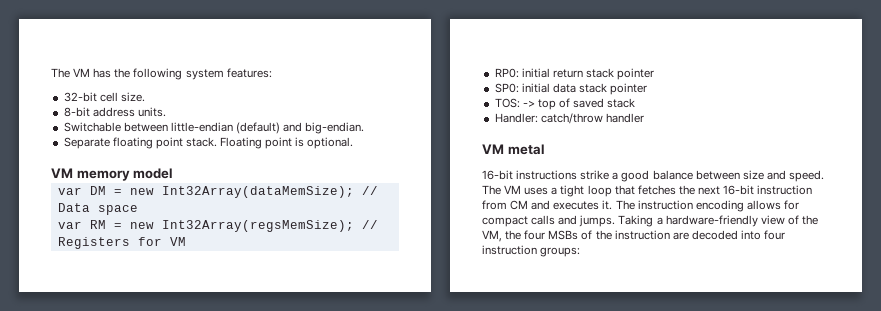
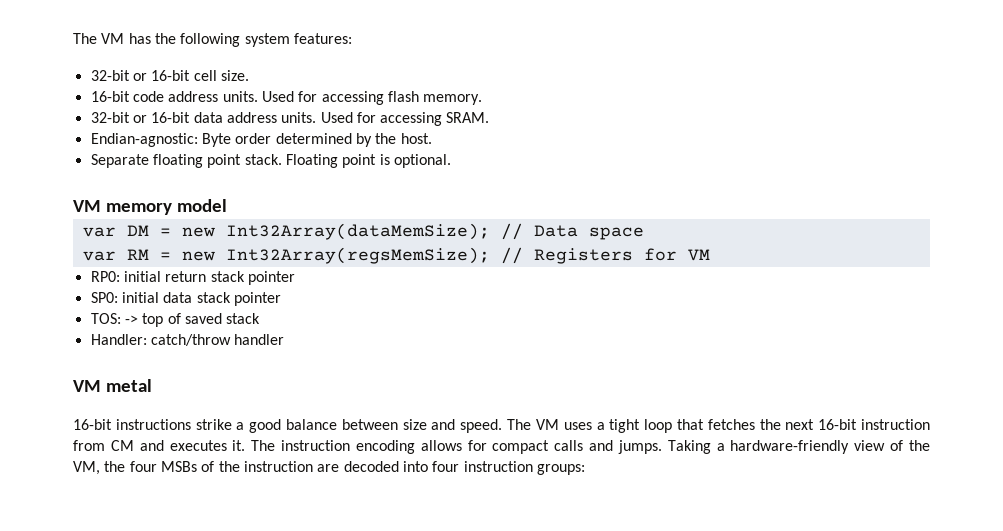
- 32-bit cell size.
+ 32-bit or 16-bit cell size.
- 8-bit address units.
- Switchable between little-endian (default) and big-endian.
+ 16-bit code address units. Used for accessing flash memory.
+ 32-bit or 16-bit data address units. Used for accessing SRAM.
+ Endian-agnostic: Byte order determined by the host.

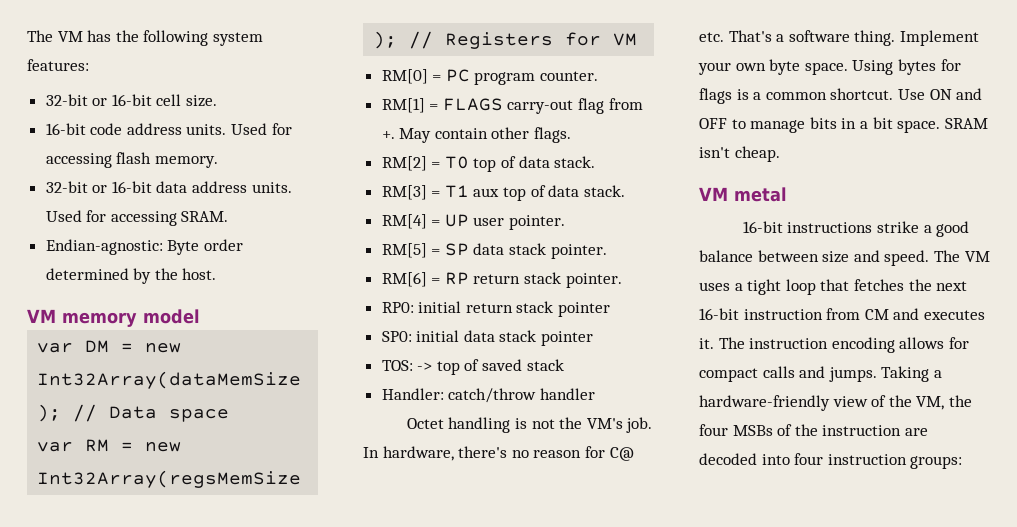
- Separate floating point stack. Floating point is optional.
+ RM[0] = PC program counter.
+ RM[1] = FLAGS carry-out flag from +. May contain other flags.
+ RM[2] = T0 top of data stack.
+ RM[3] = T1 aux top of data stack.
+ RM[4] = UP user pointer.
+ RM[5] = SP data stack pointer.
+ RM[6] = RP return stack pointer.
+ Octet handling is not the VM's job. In hardware, there's no reason for C@ etc. That's a software thing. Implement your own byte space. Using bytes for flags is a common shortcut. Use ON and OFF to manage bits in a bit space. SRAM isn't cheap.

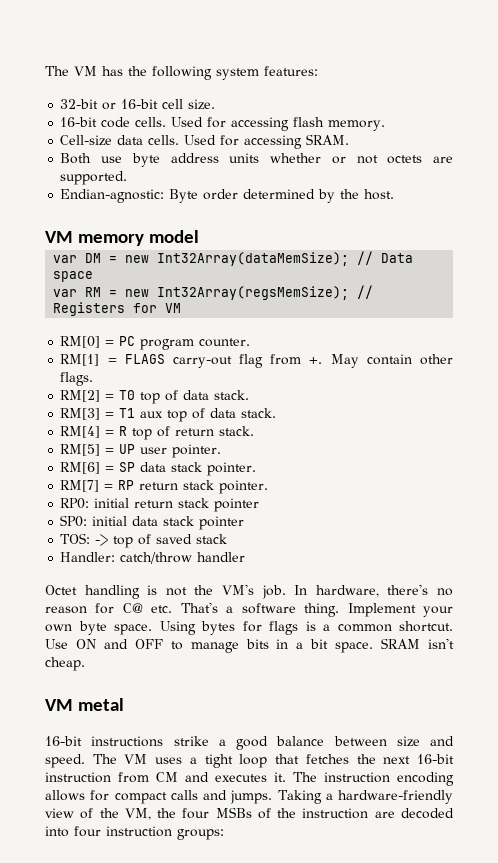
- 16-bit code address units.
+ 16-bit code cells.
- 32-bit or 16-bit data address units. Used for accessing SRAM.
+ Cell-size data cells. Used for accessing SRAM.
+ Both use byte address units whether or not octets are supported.
- RM[4] = UP user pointer.
+ RM[4] = R top of return stack.
+ RM[5] = UP user pointer.
- RM[5] = SP data stack pointer.
+ RM[6] = SP data stack pointer.
- RM[6] = RP return stack pointer.
+ RM[7] = RP return stack pointer.

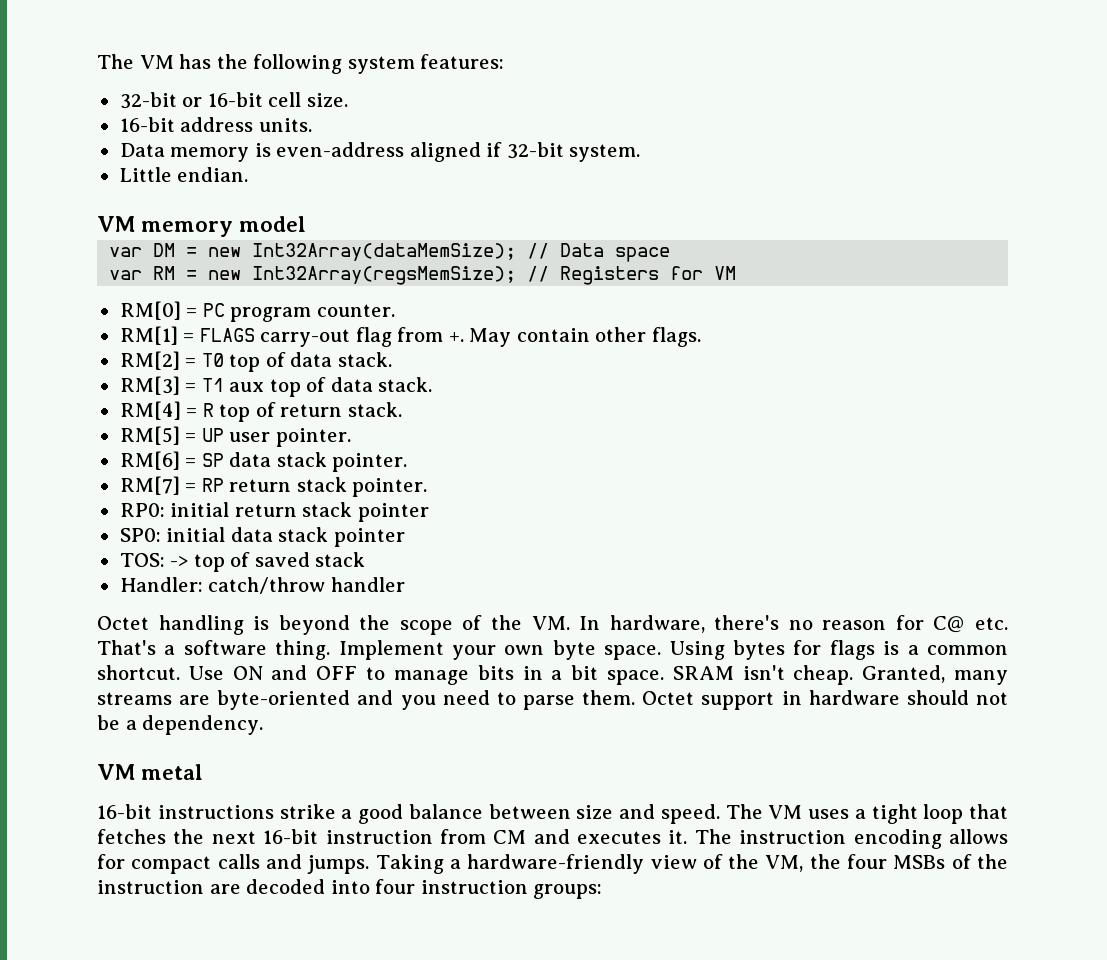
- 16-bit code cells. Used for accessing flash memory.
- Cell-size data cells. Used for accessing SRAM.
- Both use byte address units whether or not octets are supported.
- Endian-agnostic: Byte order determined by the host.
+ 16-bit address units.
+ Data memory is even-address aligned if 32-bit system.
+ Little endian.
- Octet handling is not the VM's job. In hardware, there's no reason for C@ etc. That's a software thing.
+ Octet handling is beyond the scope of the VM. In hardware, there's no reason for C@ etc. That's a software thing.
+ Granted, many streams are byte-oriented and you need to parse them. Octet support in hardware should not be a dependency.

